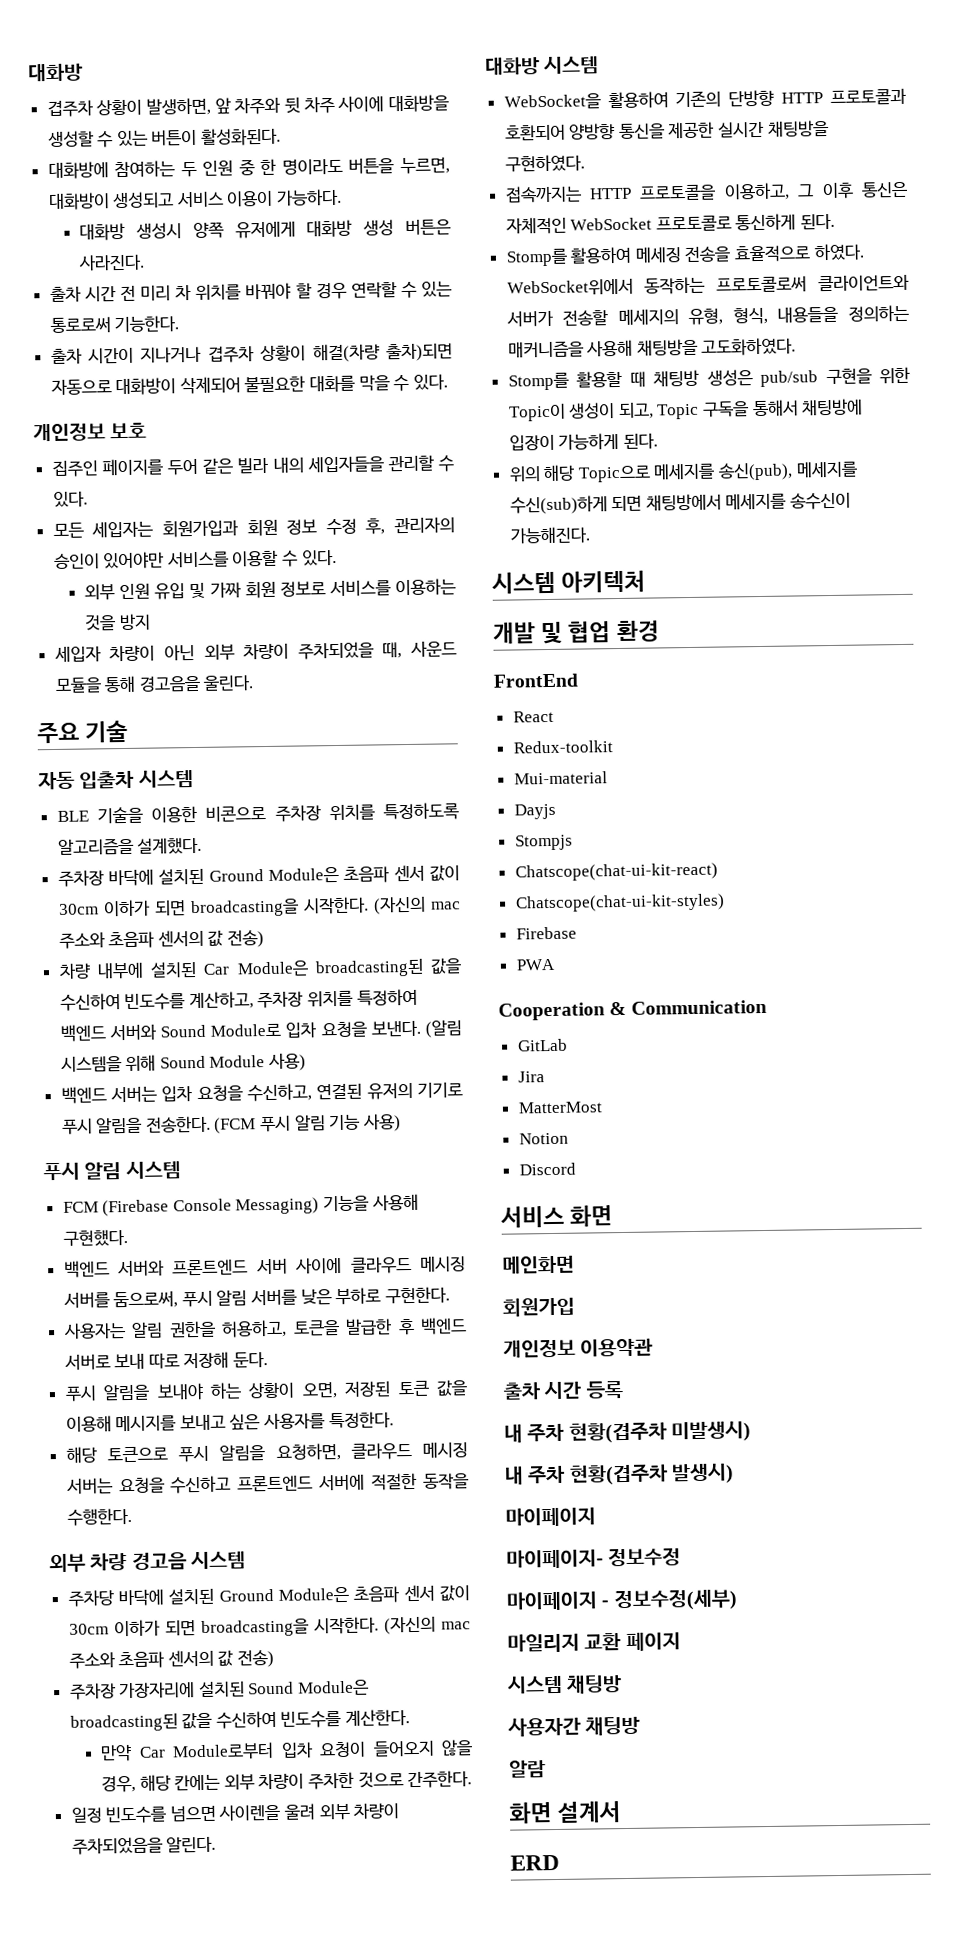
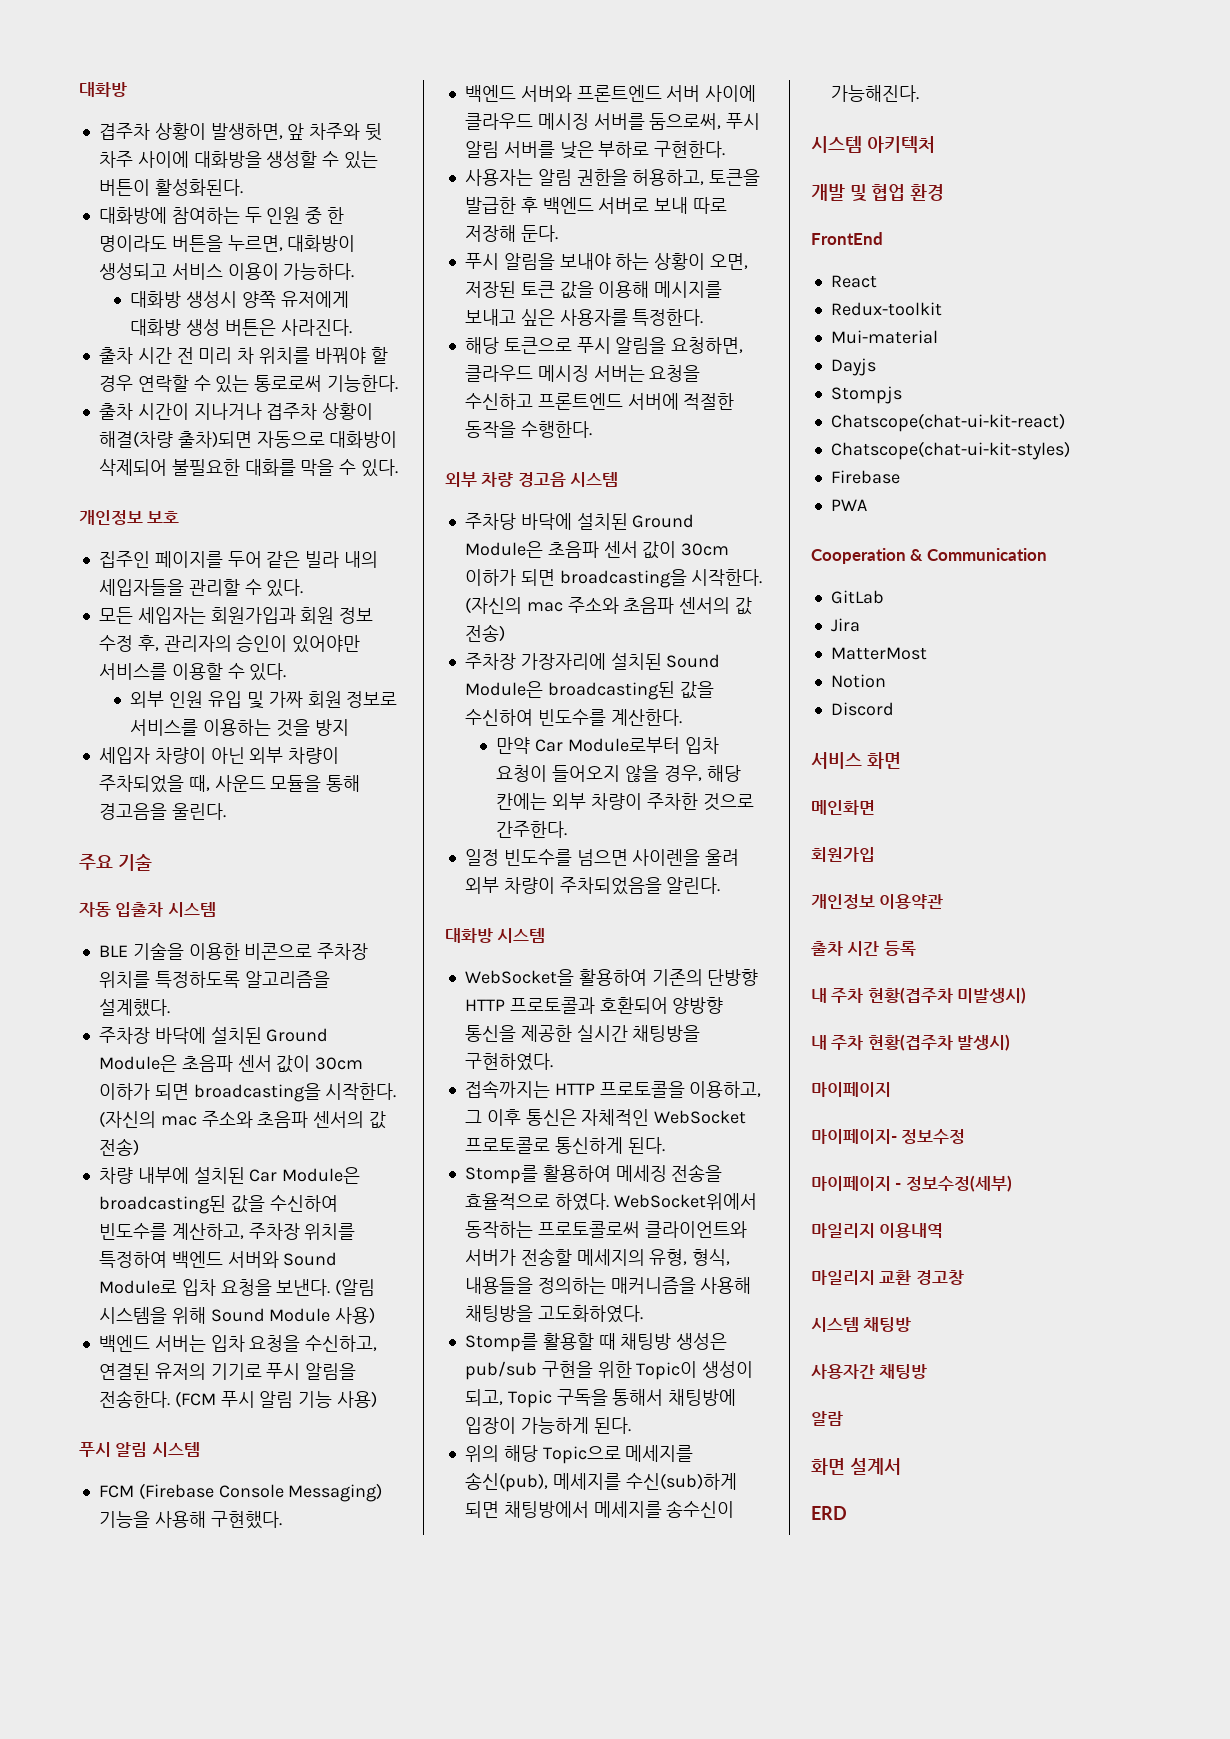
+ 마일리지 이용내역
- 마일리지 교환 페이지
+ 마일리지 교환 경고창

